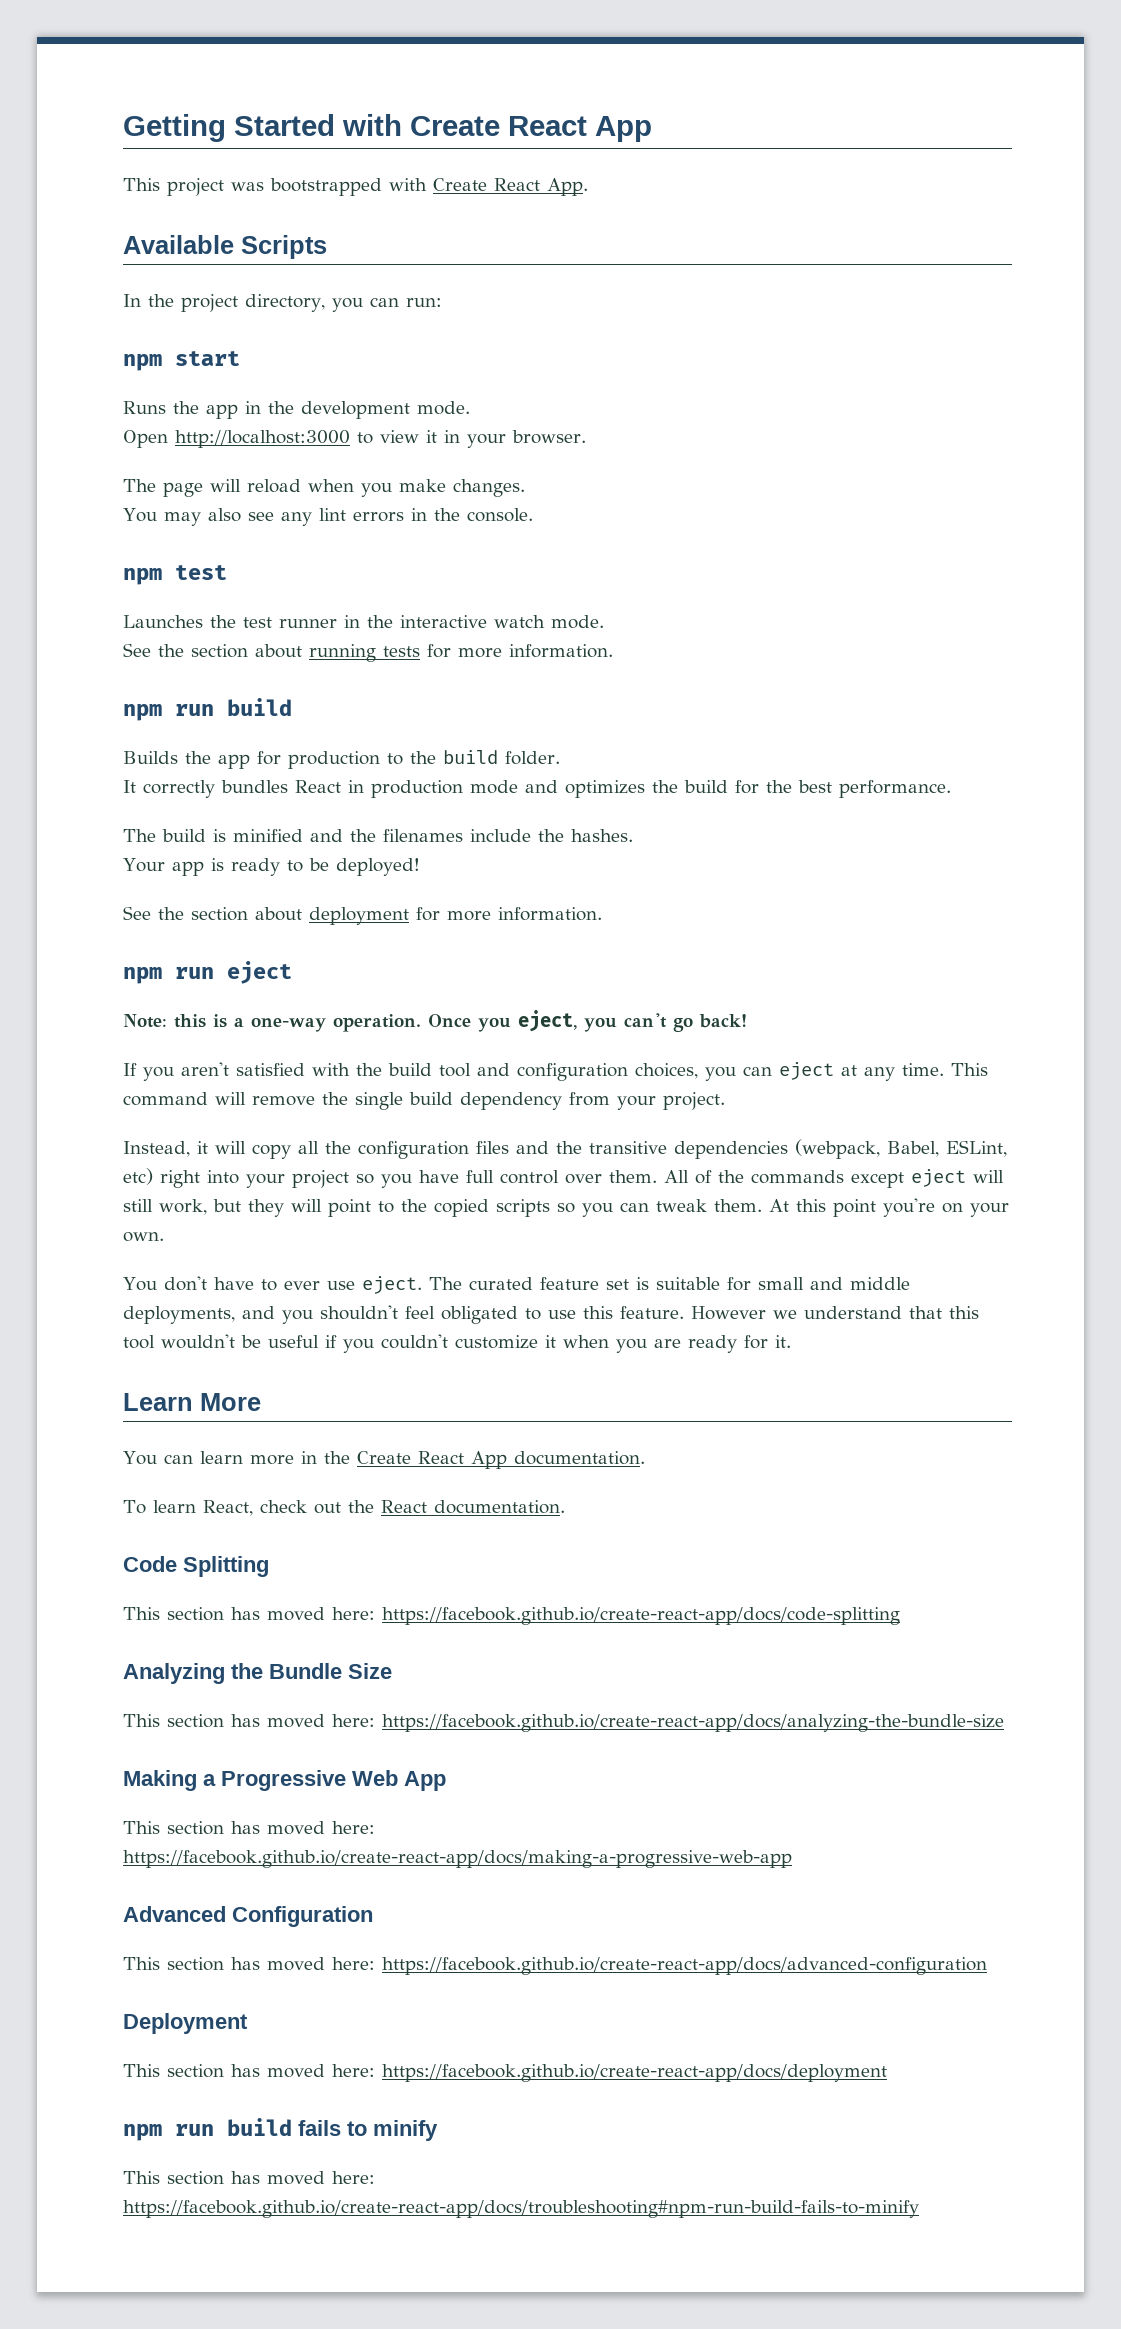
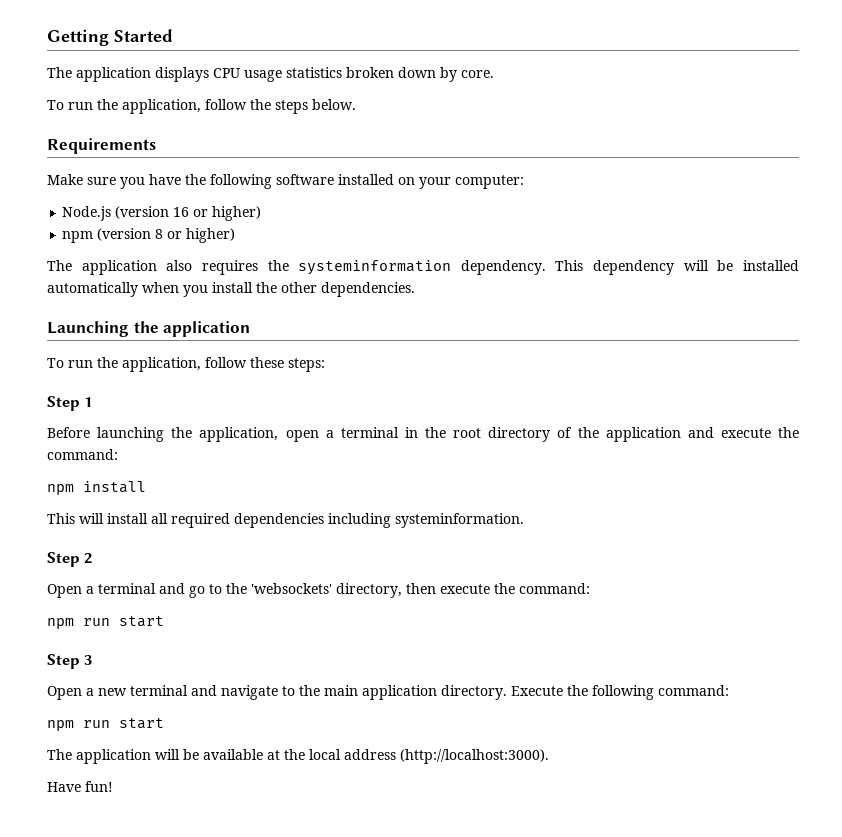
- Getting Started with Create React App
- This project was bootstrapped with Create React App.
- Available Scripts
- In the project directory, you can run:
- npm start
- Runs the app in the development mode.
- Open http://localhost:3000 to view it in your browser.
- The page will reload when you make changes.
- You may also see any lint errors in the console.
- npm test
- Launches the test runner in the interactive watch mode.
- See the section about running tests for more information.
- npm run build
- Builds the app for production to the build folder.
- It correctly bundles React in production mode and optimizes the build for the best performance.
- The build is minified and the filenames include the hashes.
- Your app is ready to be deployed!
- See the section about deployment for more information.
- npm run eject
- Note: this is a one-way operation. Once you eject, you can't go back!
- If you aren't satisfied with the build tool and configuration choices, you can eject at any time. This command will remove the single build dependency from your project.
- Instead, it will copy all the configuration files and the transitive dependencies (webpack, Babel, ESLint, etc) right into your project so you have full control over them. All of the commands except eject will still work, but they will point to the copied scripts so you can tweak them. At this point you're on your own.
- You don't have to ever use eject. The curated feature set is suitable for small and middle deployments, and you shouldn't feel obligated to use this feature. However we understand that this tool wouldn't be useful if you couldn't customize it when you are ready for it.
- Learn More
- You can learn more in the Create React App documentation.
- To learn React, check out the React documentation.
- Code Splitting
- This section has moved here: https://facebook.github.io/create-react-app/docs/code-splitting
- Analyzing the Bundle Size
- This section has moved here: https://facebook.github.io/create-react-app/docs/analyzing-the-bundle-size
- Making a Progressive Web App
- This section has moved here: https://facebook.github.io/create-react-app/docs/making-a-progressive-web-app
- Advanced Configuration
- This section has moved here: https://facebook.github.io/create-react-app/docs/advanced-configuration
- Deployment
- This section has moved here: https://facebook.github.io/create-react-app/docs/deployment
- npm run build fails to minify
- This section has moved here: https://facebook.github.io/create-react-app/docs/troubleshooting#npm-run-build-fails-to-minify
+ Getting Started
+ The application displays CPU usage statistics broken down by core.
+ To run the application, follow the steps below.
+ Requirements
+ Make sure you have the following software installed on your computer:
+ Node.js (version 16 or higher)
+ npm (version 8 or higher)
+ The application also requires the systeminformation dependency. This dependency will be installed automatically when you install the other dependencies.
+ Launching the application
+ To run the application, follow these steps:
+ Step 1
+ Before launching the application, open a terminal in the root directory of the application and execute the command:
+ npm install
+ This will install all required dependencies including systeminformation.
+ Step 2
+ Open a terminal and go to the 'websockets' directory, then execute the command:
+ npm run start
+ Step 3
+ Open a new terminal and navigate to the main application directory. Execute the following command:
+ npm run start
+ The application will be available at the local address (http://localhost:3000).
+ Have fun!

